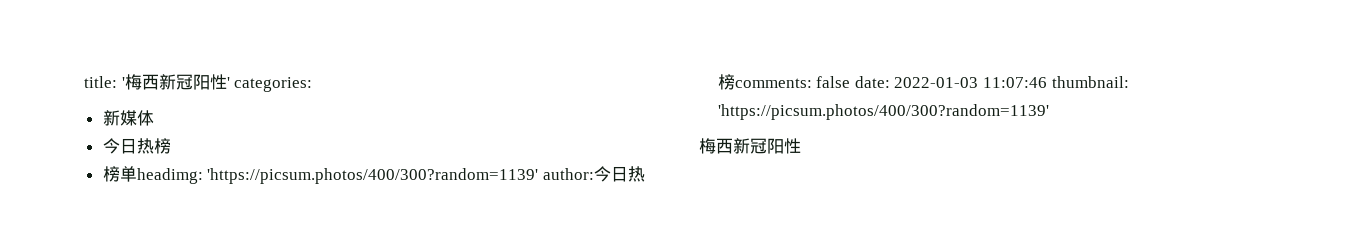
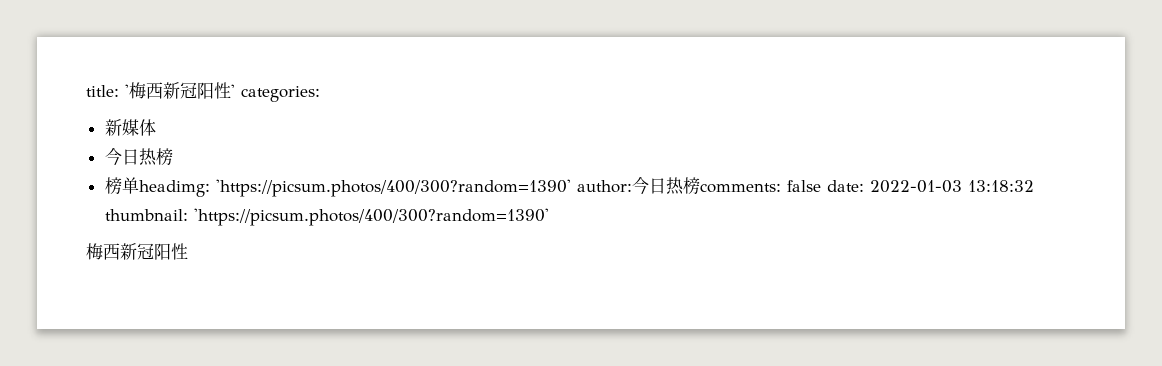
- 榜单headimg: 'https://picsum.photos/400/300?random=1139' author:今日热榜comments: false date: 2022-01-03 11:07:46 thumbnail: 'https://picsum.photos/400/300?random=1139'
+ 榜单headimg: 'https://picsum.photos/400/300?random=1390' author:今日热榜comments: false date: 2022-01-03 13:18:32 thumbnail: 'https://picsum.photos/400/300?random=1390'

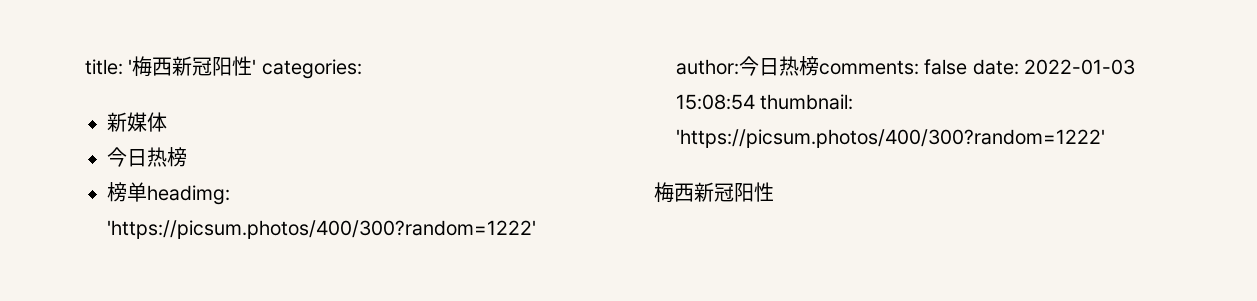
- 榜单headimg: 'https://picsum.photos/400/300?random=1390' author:今日热榜comments: false date: 2022-01-03 13:18:32 thumbnail: 'https://picsum.photos/400/300?random=1390'
+ 榜单headimg: 'https://picsum.photos/400/300?random=1222' author:今日热榜comments: false date: 2022-01-03 15:08:54 thumbnail: 'https://picsum.photos/400/300?random=1222'

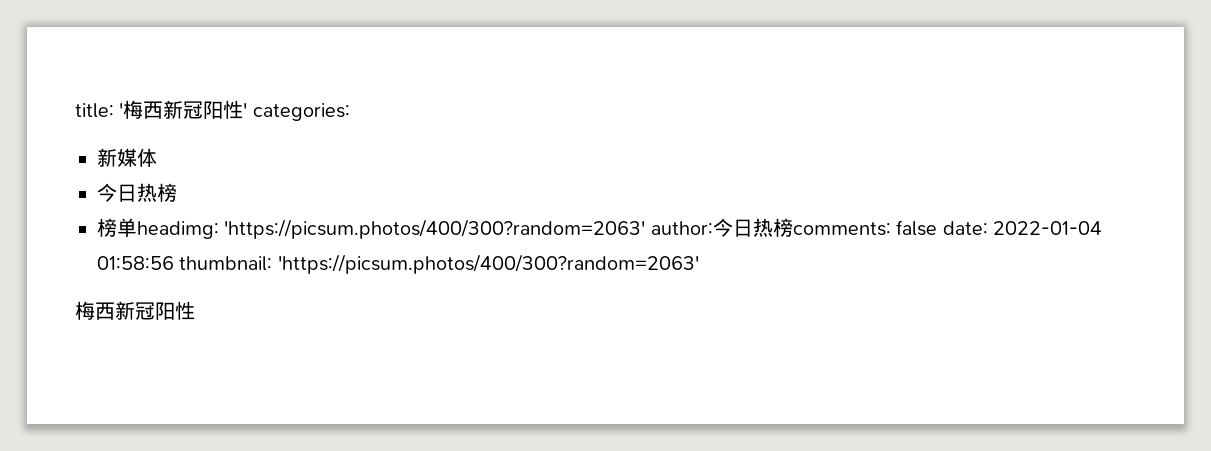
- 榜单headimg: 'https://picsum.photos/400/300?random=1222' author:今日热榜comments: false date: 2022-01-03 15:08:54 thumbnail: 'https://picsum.photos/400/300?random=1222'
+ 榜单headimg: 'https://picsum.photos/400/300?random=2063' author:今日热榜comments: false date: 2022-01-04 01:58:56 thumbnail: 'https://picsum.photos/400/300?random=2063'

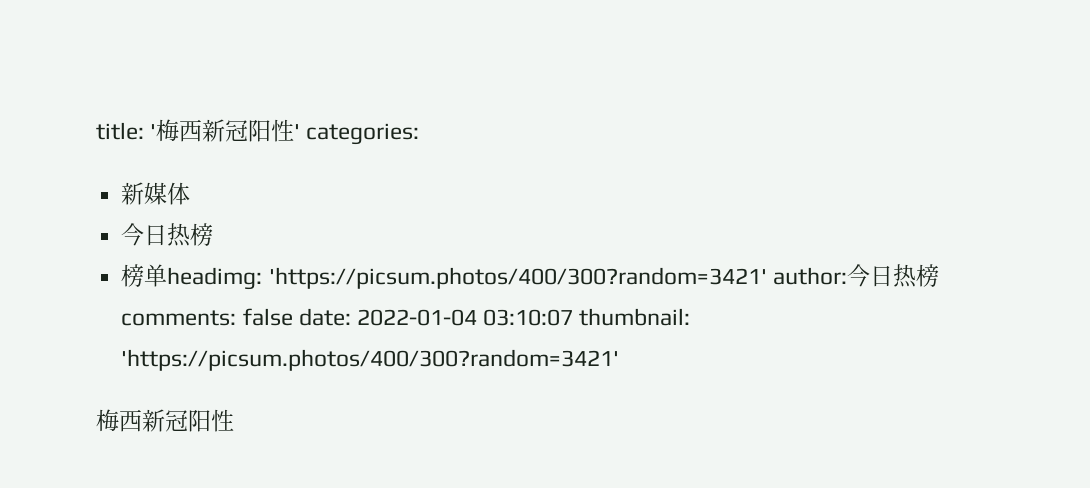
- 榜单headimg: 'https://picsum.photos/400/300?random=2063' author:今日热榜comments: false date: 2022-01-04 01:58:56 thumbnail: 'https://picsum.photos/400/300?random=2063'
+ 榜单headimg: 'https://picsum.photos/400/300?random=3421' author:今日热榜comments: false date: 2022-01-04 03:10:07 thumbnail: 'https://picsum.photos/400/300?random=3421'

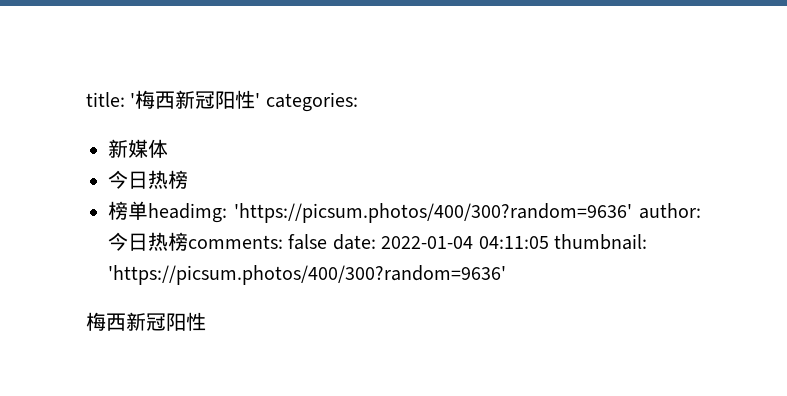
- 榜单headimg: 'https://picsum.photos/400/300?random=3421' author:今日热榜comments: false date: 2022-01-04 03:10:07 thumbnail: 'https://picsum.photos/400/300?random=3421'
+ 榜单headimg: 'https://picsum.photos/400/300?random=9636' author:今日热榜comments: false date: 2022-01-04 04:11:05 thumbnail: 'https://picsum.photos/400/300?random=9636'

